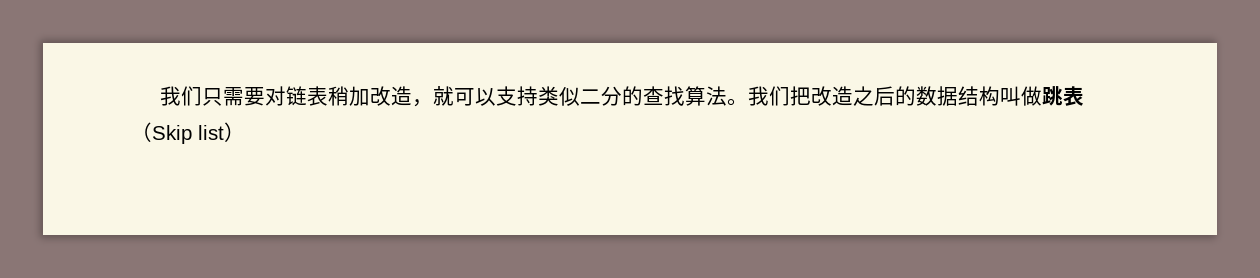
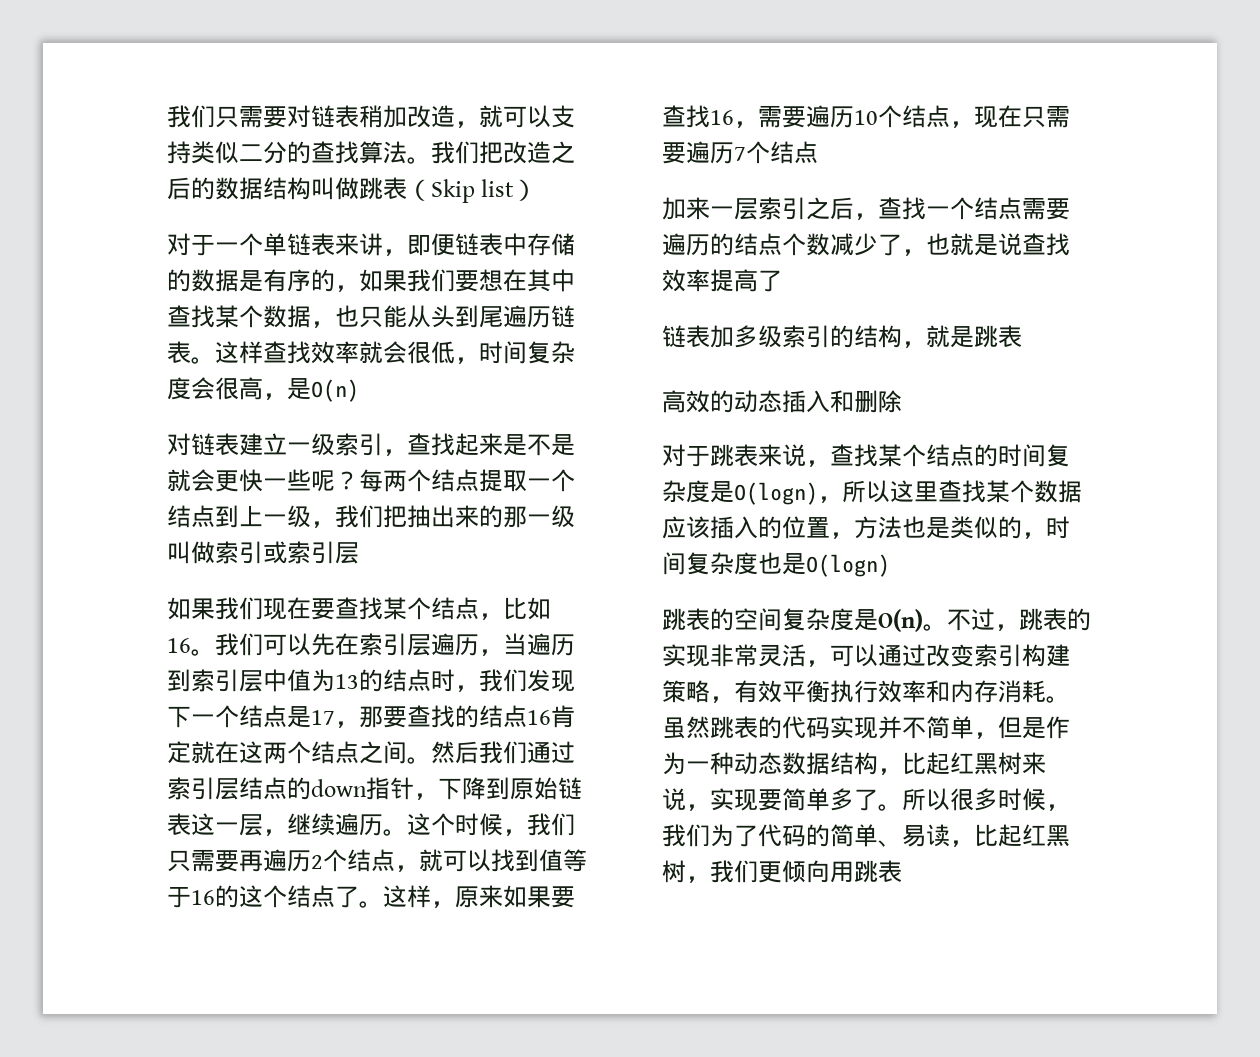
+ 对于一个单链表来讲，即便链表中存储的数据是有序的，如果我们要想在其中查找某个数据，也只能从头到尾遍历链表。这样查找效率就会很低，时间复杂度会很高，是O(n)
+ 对链表建立一级索引，查找起来是不是就会更快一些呢？每两个结点提取一个结点到上一级，我们把抽出来的那一级叫做索引或索引层
+ 如果我们现在要查找某个结点，比如16。我们可以先在索引层遍历，当遍历到索引层中值为13的结点时，我们发现下一个结点是17，那要查找的结点16肯定就在这两个结点之间。然后我们通过索引层结点的down指针，下降到原始链表这一层，继续遍历。这个时候，我们只需要再遍历2个结点，就可以找到值等于16的这个结点了。这样，原来如果要查找16，需要遍历10个结点，现在只需要遍历7个结点
+ 加来一层索引之后，查找一个结点需要遍历的结点个数减少了，也就是说查找效率提高了
+ 链表加多级索引的结构，就是跳表
+ 高效的动态插入和删除
+ 对于跳表来说，查找某个结点的时间复杂度是O(logn)，所以这里查找某个数据应该插入的位置，方法也是类似的，时间复杂度也是O(logn)
+ 跳表的空间复杂度是O(n)。不过，跳表的实现非常灵活，可以通过改变索引构建策略，有效平衡执行效率和内存消耗。虽然跳表的代码实现并不简单，但是作为一种动态数据结构，比起红黑树来说，实现要简单多了。所以很多时候，我们为了代码的简单、易读，比起红黑树，我们更倾向用跳表

